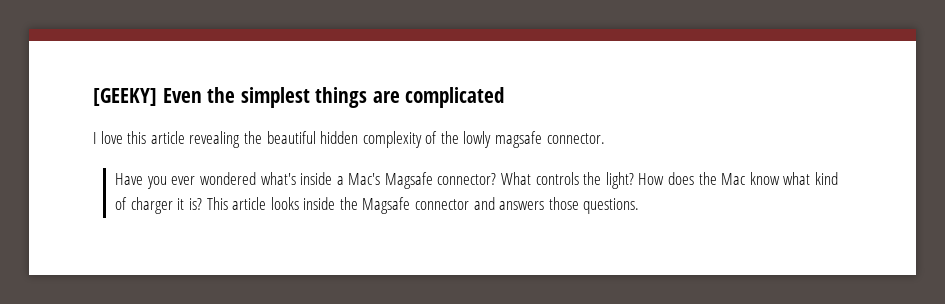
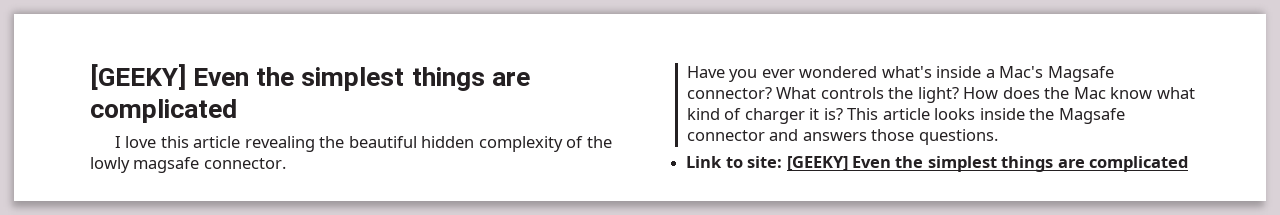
+ Link to site: [GEEKY] Even the simplest things are complicated

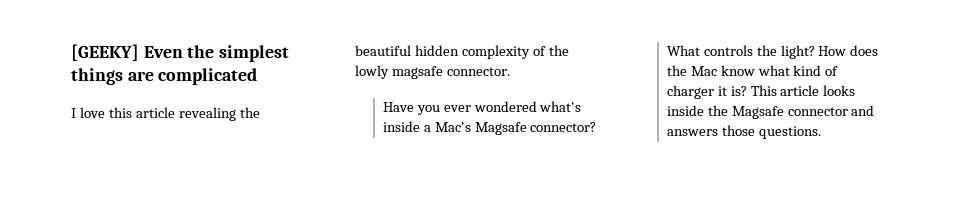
- Link to site: [GEEKY] Even the simplest things are complicated

